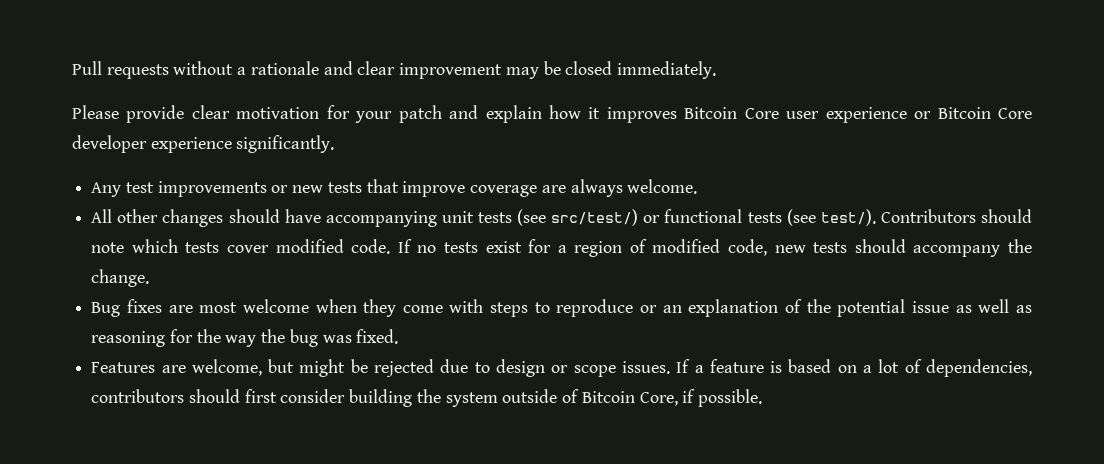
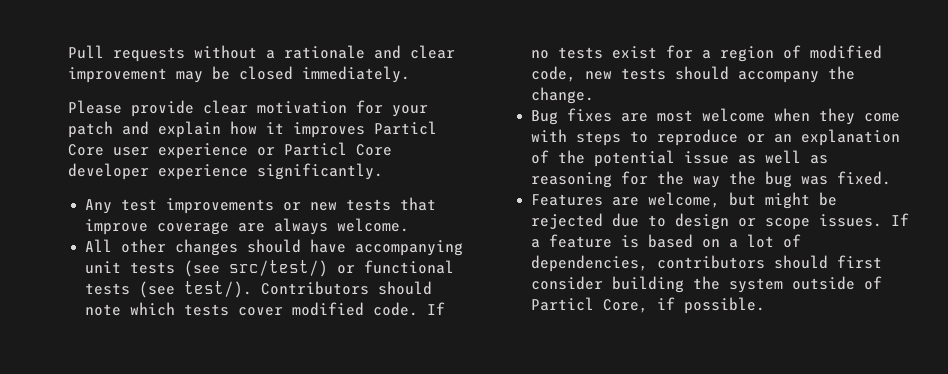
- Please provide clear motivation for your patch and explain how it improves Bitcoin Core user experience or Bitcoin Core developer experience significantly.
+ Please provide clear motivation for your patch and explain how it improves Particl Core user experience or Particl Core developer experience significantly.
- If a feature is based on a lot of dependencies, contributors should first consider building the system outside of Bitcoin Core, if possible.
+ If a feature is based on a lot of dependencies, contributors should first consider building the system outside of Particl Core, if possible.

